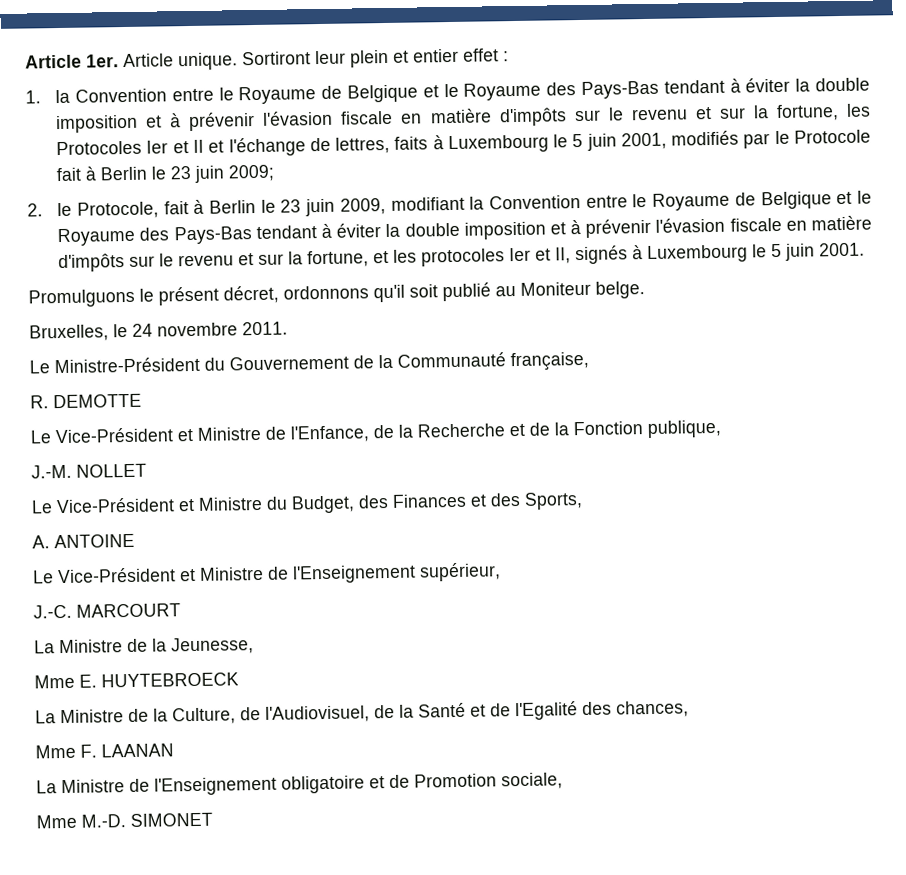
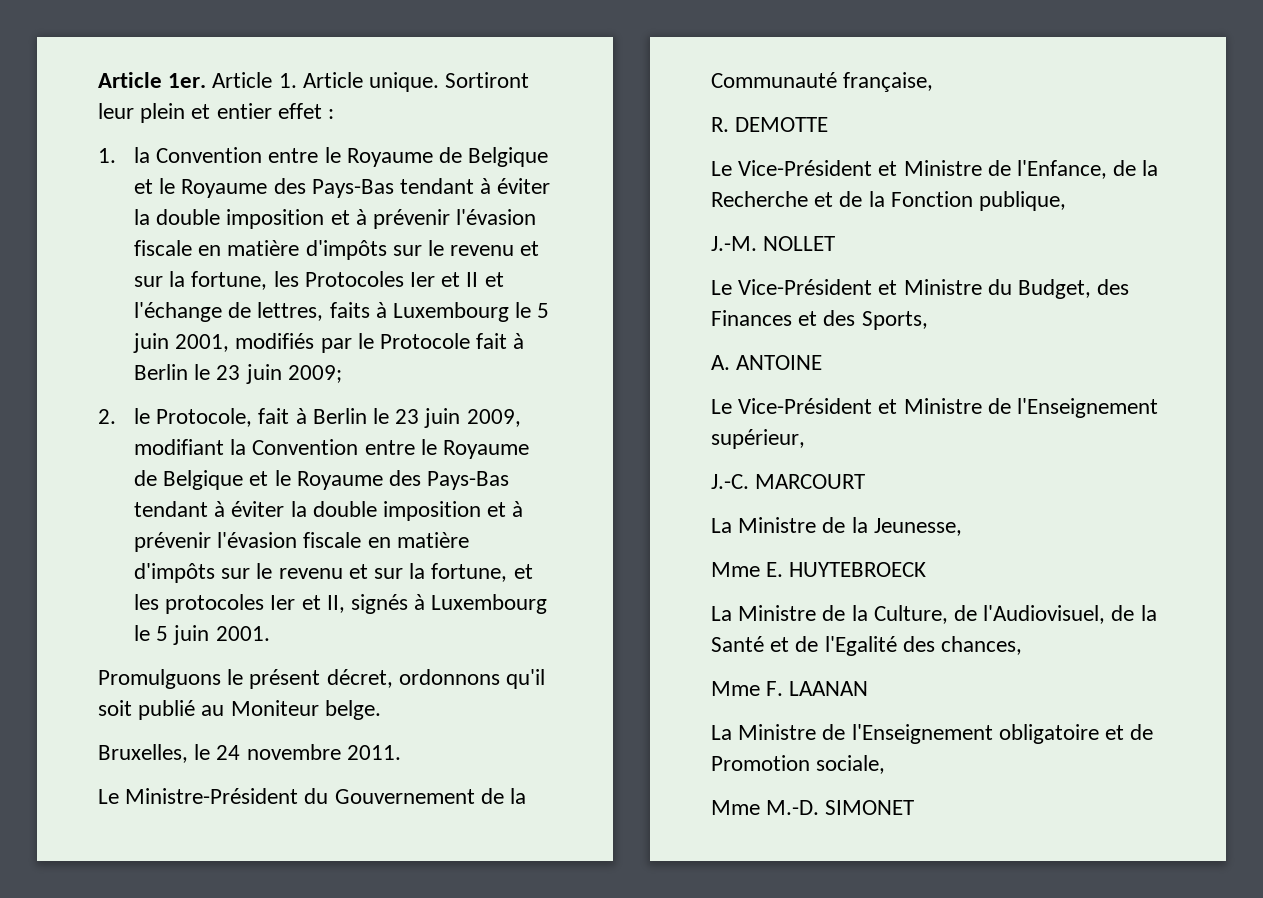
- Article unique.
+ Article 1. Article unique.

